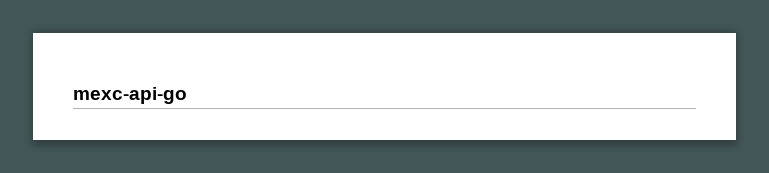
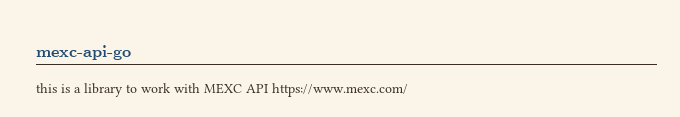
+ this is a library to work with MEXC API https://www.mexc.com/

